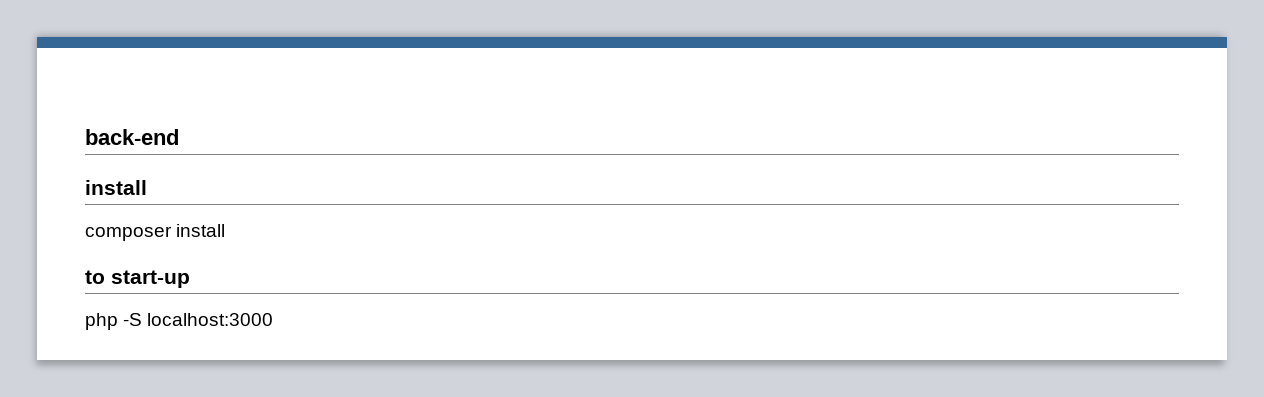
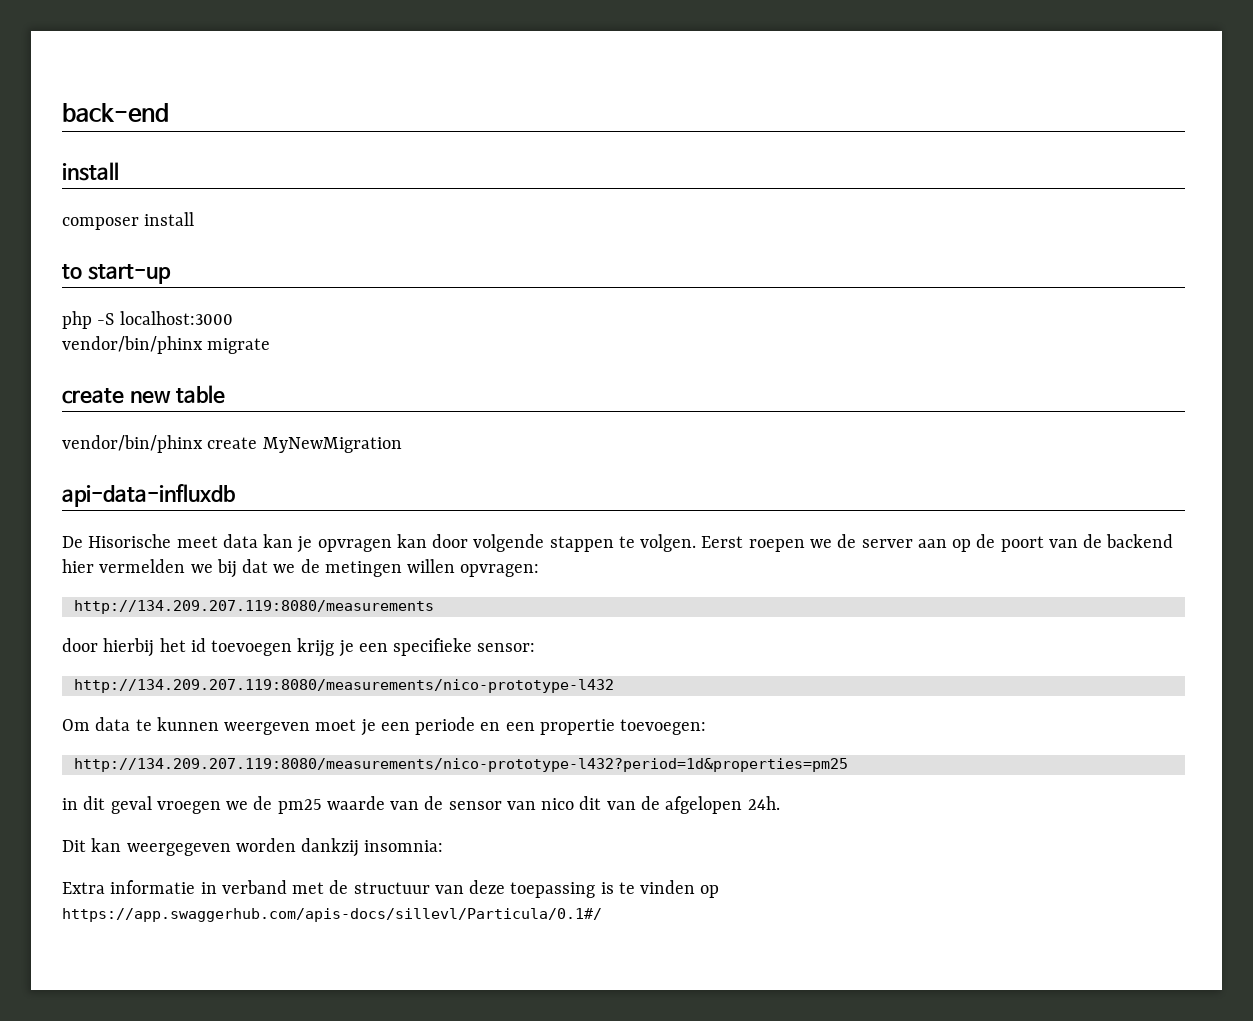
+ vendor/bin/phinx migrate
+ create new table
+ vendor/bin/phinx create MyNewMigration
+ api-data-influxdb
+ De Hisorische meet data kan je opvragen kan door volgende stappen te volgen. Eerst roepen we de server aan op de poort van de backend hier vermelden we bij dat we de metingen willen opvragen:
+ http://134.209.207.119:8080/measurements
+ door hierbij het id toevoegen krijg je een specifieke sensor:
+ http://134.209.207.119:8080/measurements/nico-prototype-l432
+ Om data te kunnen weergeven moet je een periode en een propertie toevoegen:
+ http://134.209.207.119:8080/measurements/nico-prototype-l432?period=1d&properties=pm25
+ in dit geval vroegen we de pm25 waarde van de sensor van nico dit van de afgelopen 24h.
+ Dit kan weergegeven worden dankzij insomnia:
+ Extra informatie in verband met de structuur van deze toepassing is te vinden op https://app.swaggerhub.com/apis-docs/sillevl/Particula/0.1#/

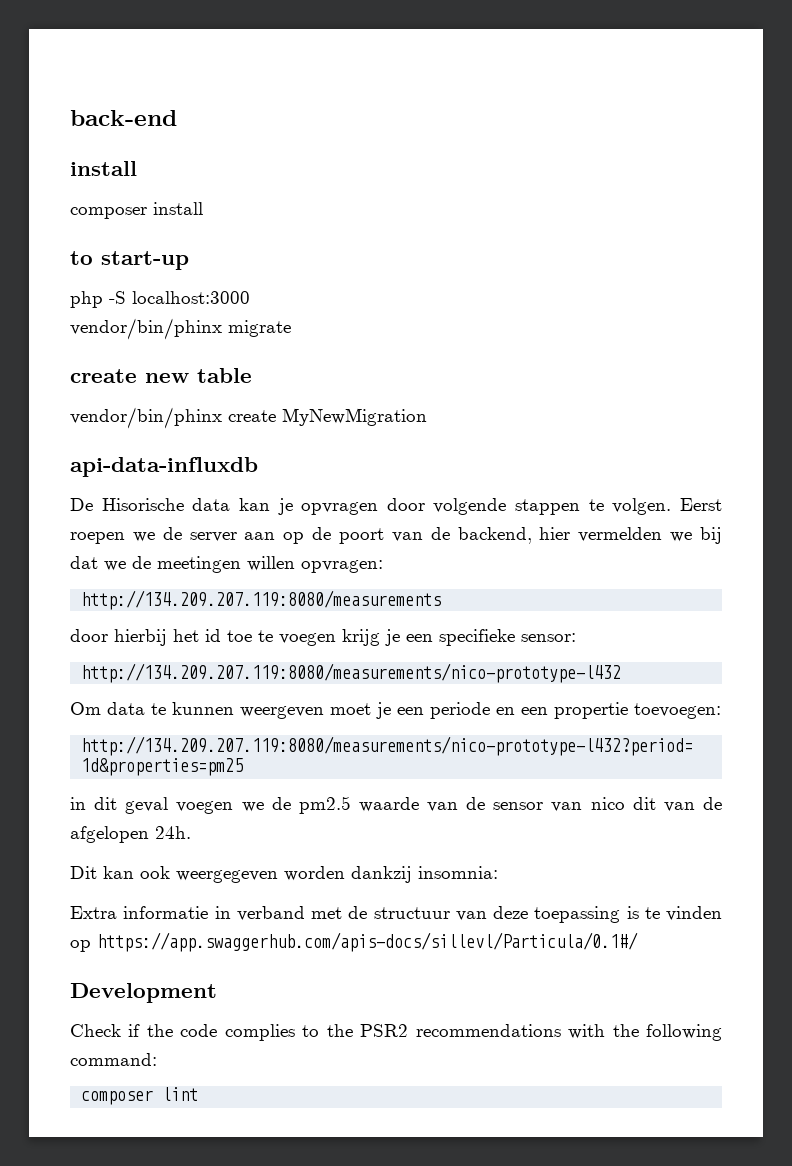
- De Hisorische meet data kan je opvragen kan door volgende stappen te volgen.
+ De Hisorische data kan je opvragen door volgende stappen te volgen.
- Eerst roepen we de server aan op de poort van de backend hier vermelden we bij dat we de metingen willen opvragen:
+ Eerst roepen we de server aan op de poort van de backend, hier vermelden we bij dat we de meetingen willen opvragen:
- door hierbij het id toevoegen krijg je een specifieke sensor:
+ door hierbij het id toe te voegen krijg je een specifieke sensor:
- in dit geval vroegen we de pm25 waarde van de sensor van nico dit van de afgelopen 24h.
+ in dit geval voegen we de pm2.5 waarde van de sensor van nico dit van de afgelopen 24h.
- Dit kan weergegeven worden dankzij insomnia:
+ Dit kan ook weergegeven worden dankzij insomnia:
+ Development
+ Check if the code complies to the PSR2 recommendations with the following command:
+ composer lint

